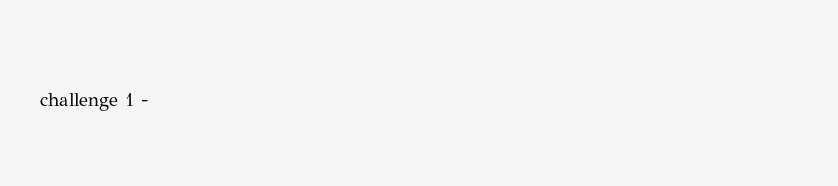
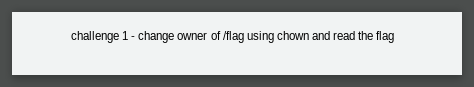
- challenge 1 -
+ challenge 1 - change owner of /flag using chown and read the flag

